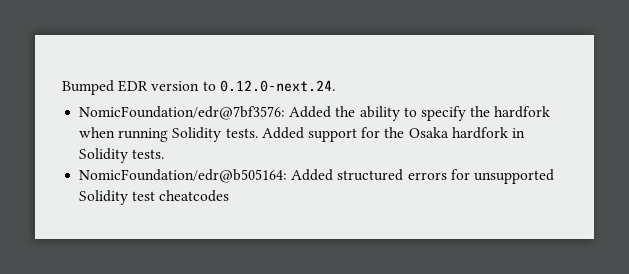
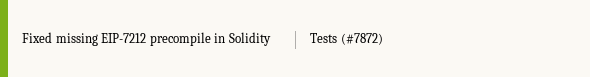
- Bumped EDR version to 0.12.0-next.24.
- NomicFoundation/edr@7bf3576: Added the ability to specify the hardfork when running Solidity tests. Added support for the Osaka hardfork in Solidity tests.
- NomicFoundation/edr@b505164: Added structured errors for unsupported Solidity test cheatcodes
+ Fixed missing EIP-7212 precompile in Solidity Tests (#7872)

